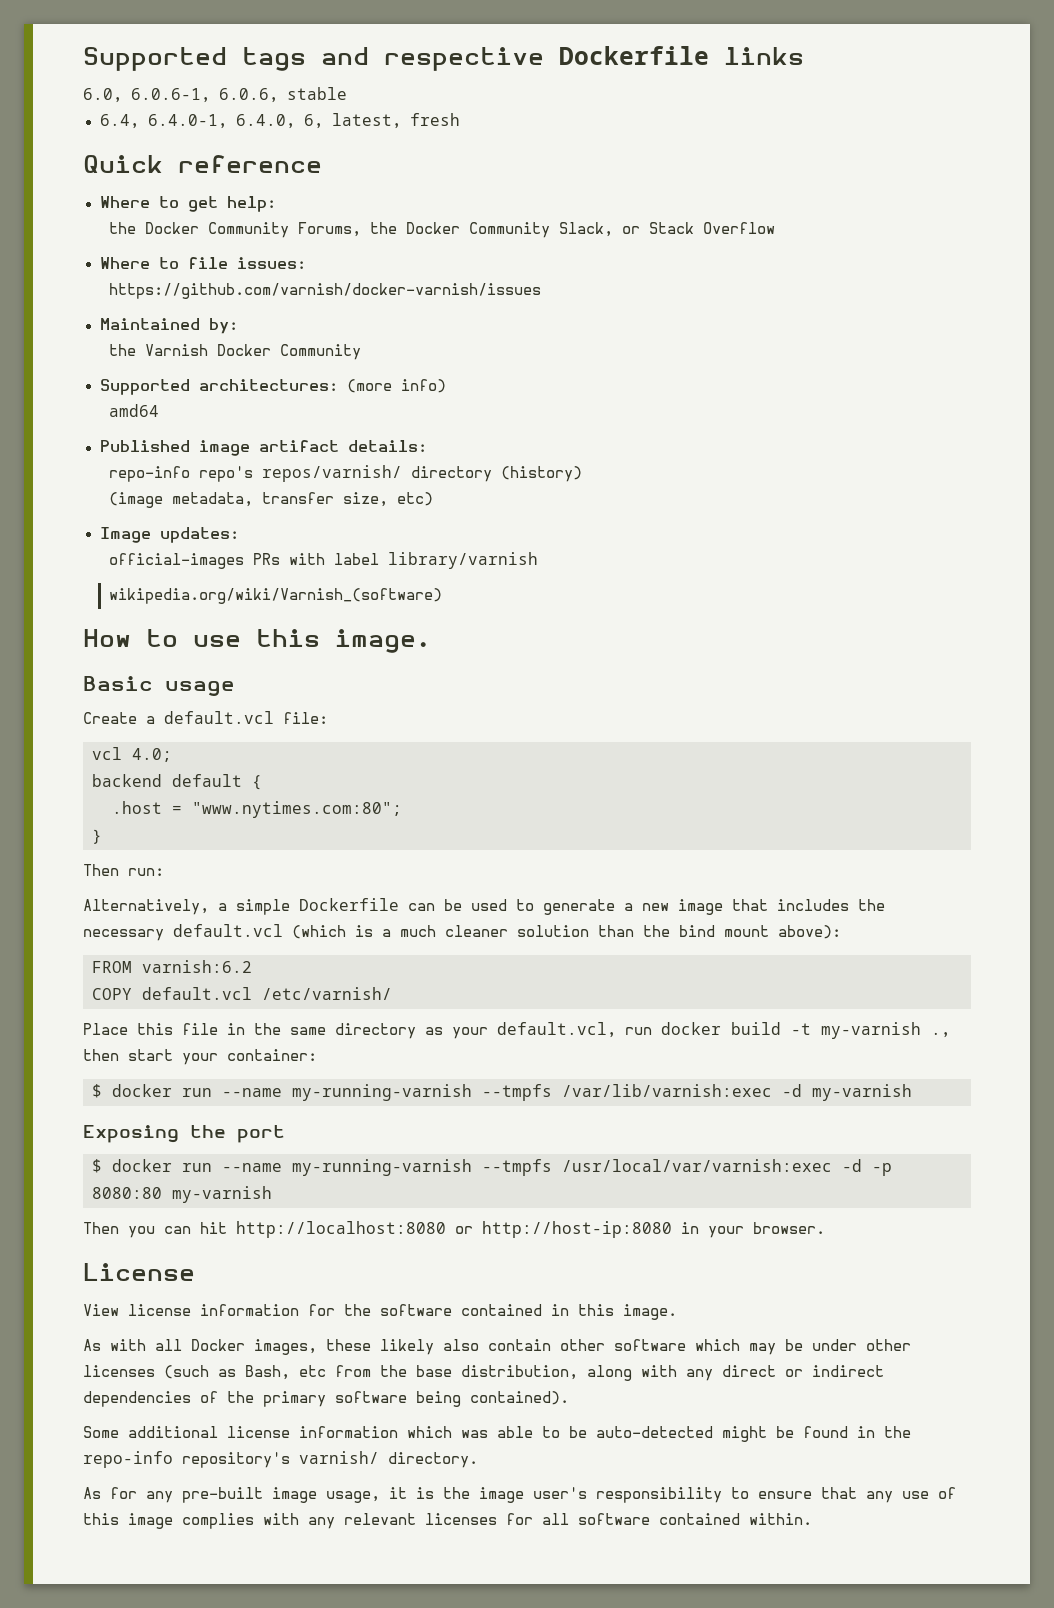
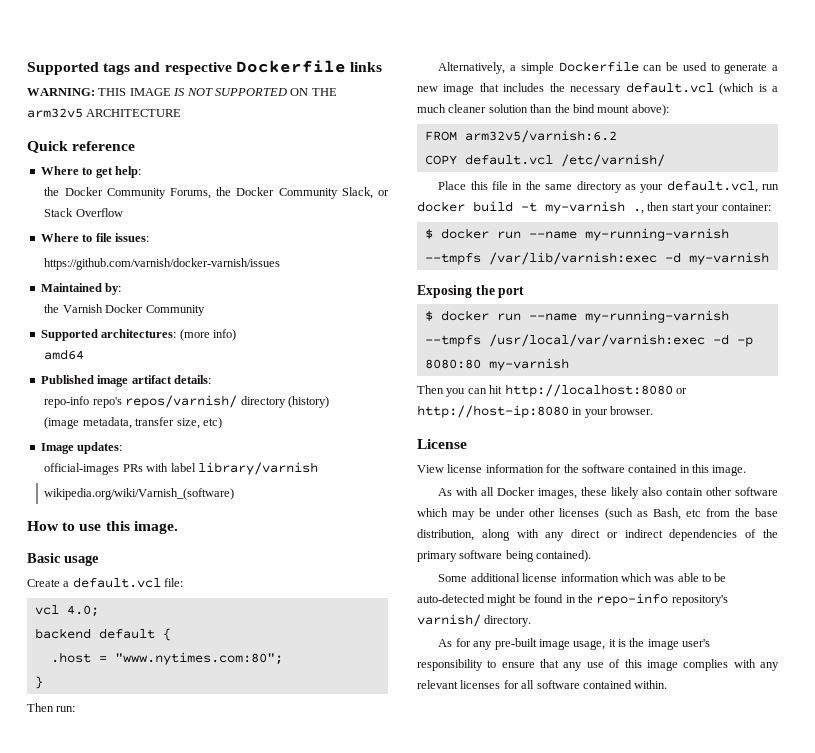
- 6.0, 6.0.6-1, 6.0.6, stable
- 6.4, 6.4.0-1, 6.4.0, 6, latest, fresh
+ WARNING: THIS IMAGE IS NOT SUPPORTED ON THE arm32v5 ARCHITECTURE
- FROM varnish:6.2
+ FROM arm32v5/varnish:6.2

